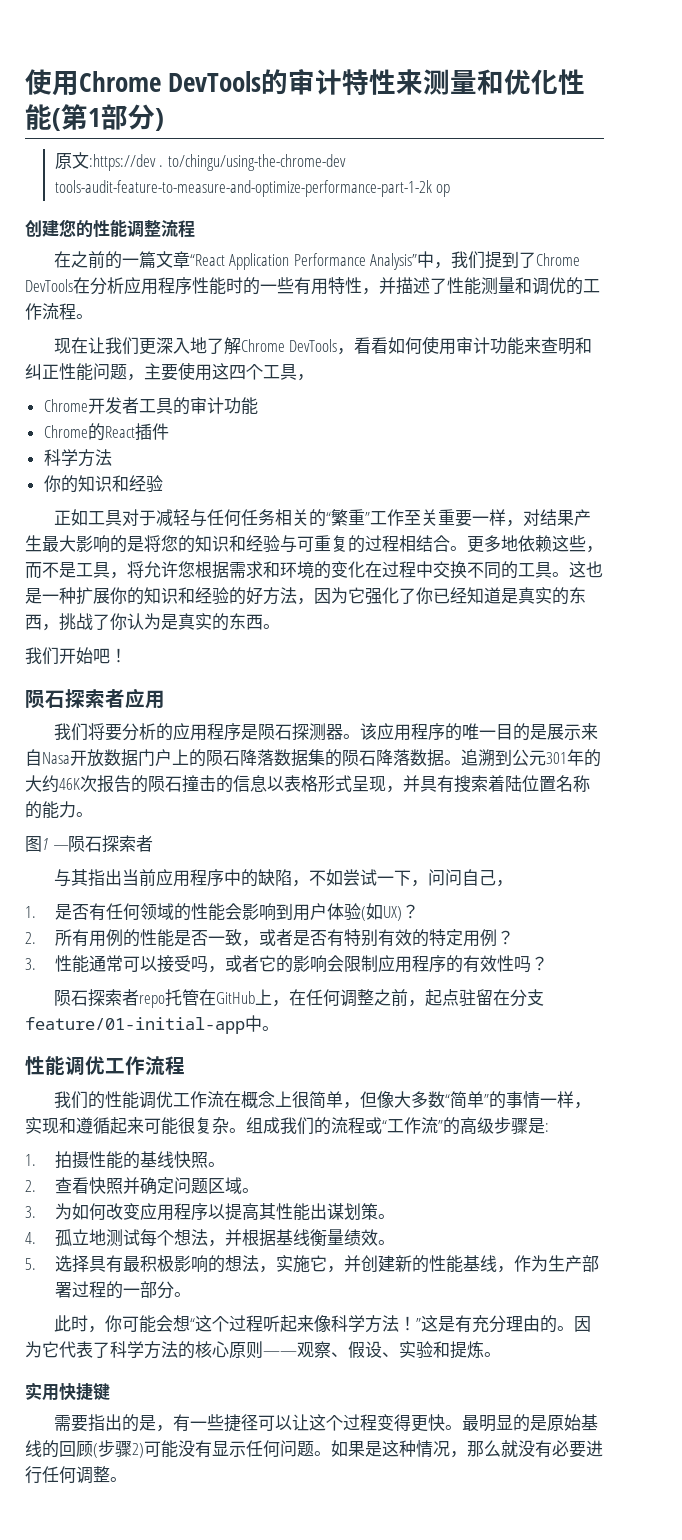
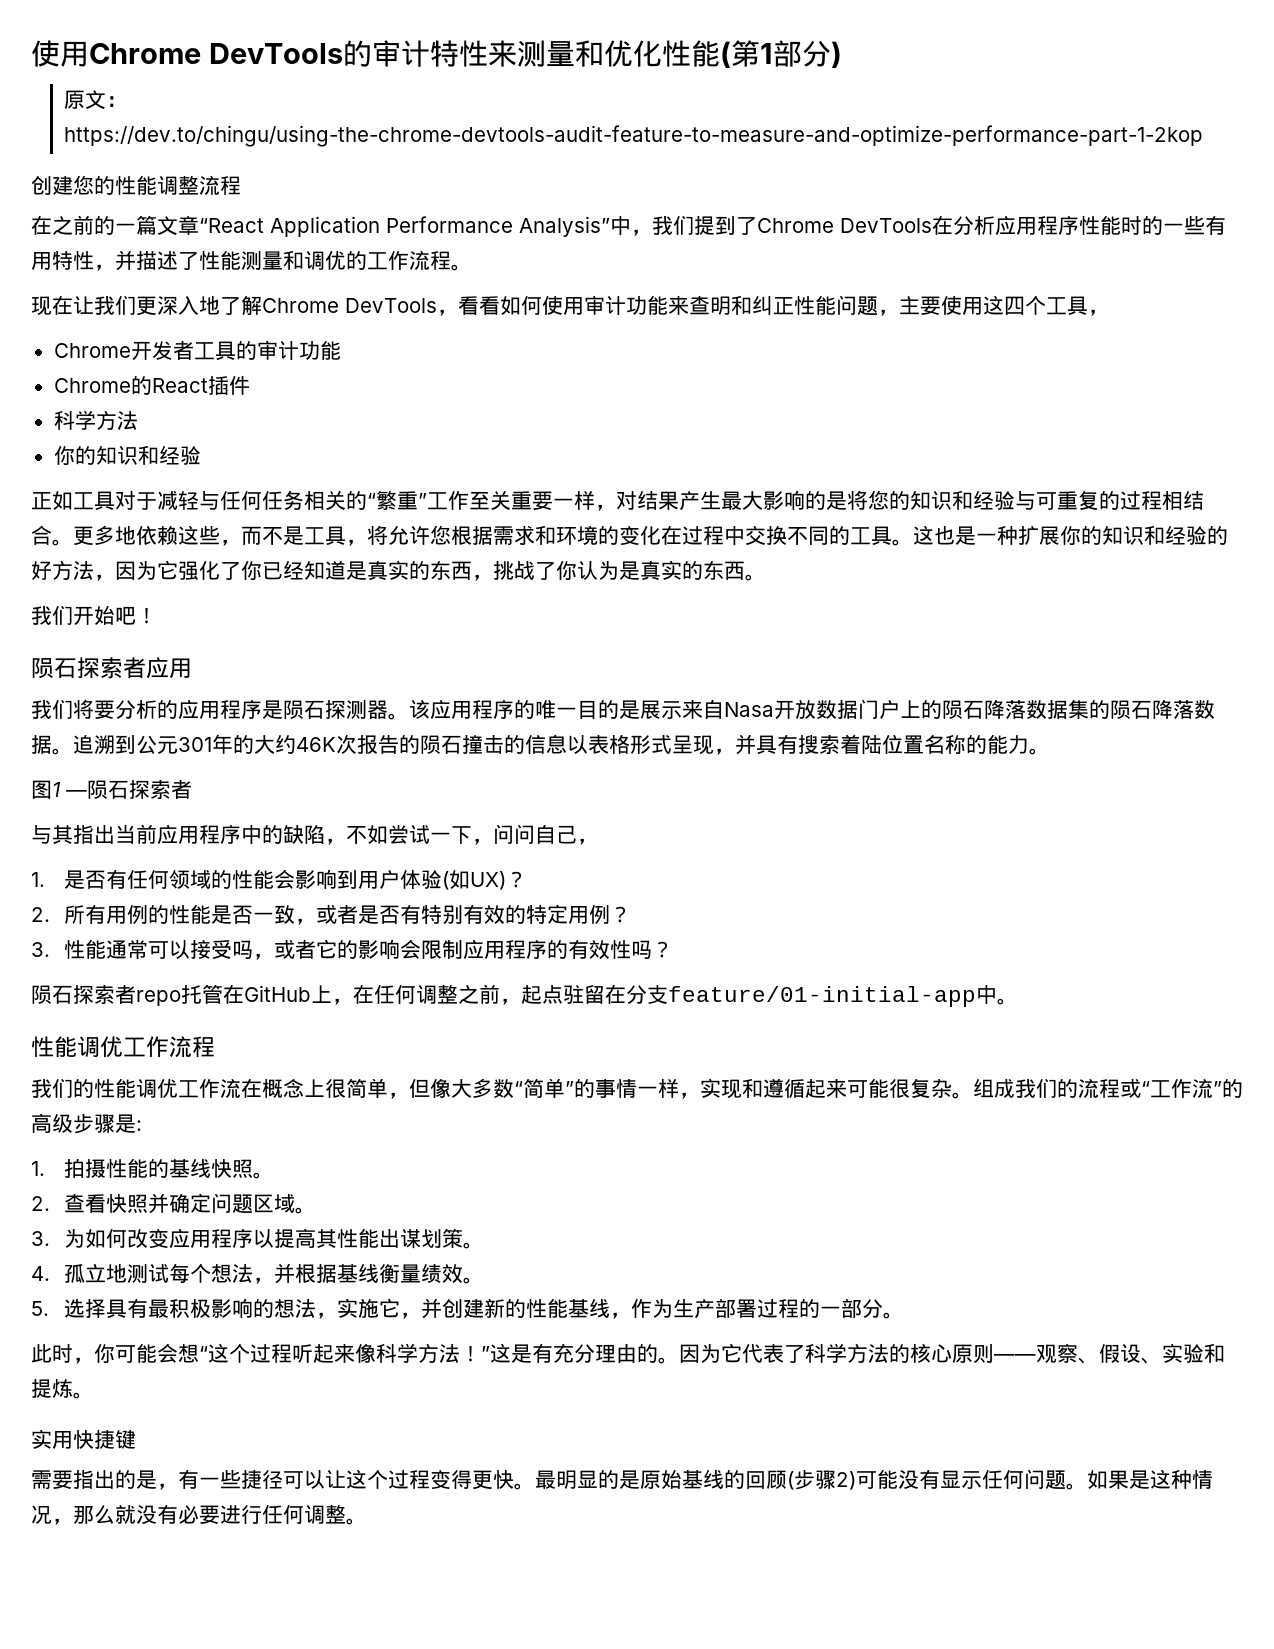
- 原文:https://dev . to/chingu/using-the-chrome-dev tools-audit-feature-to-measure-and-optimize-performance-part-1-2k op
+ 原文：https://dev.to/chingu/using-the-chrome-devtools-audit-feature-to-measure-and-optimize-performance-part-1-2kop

